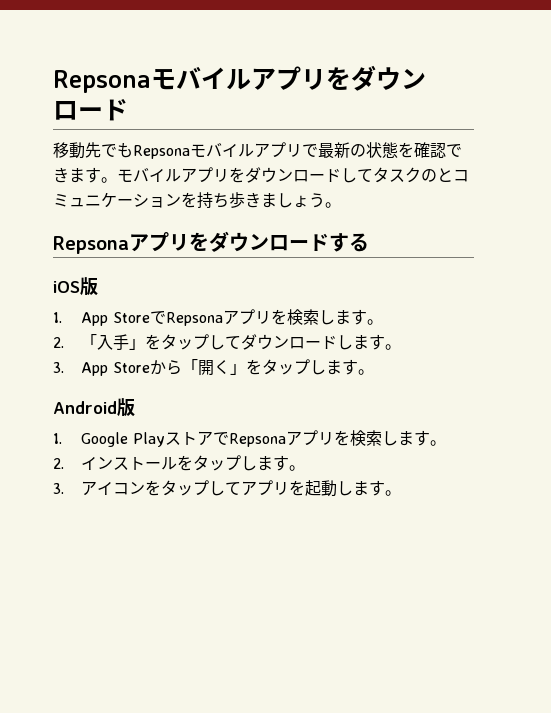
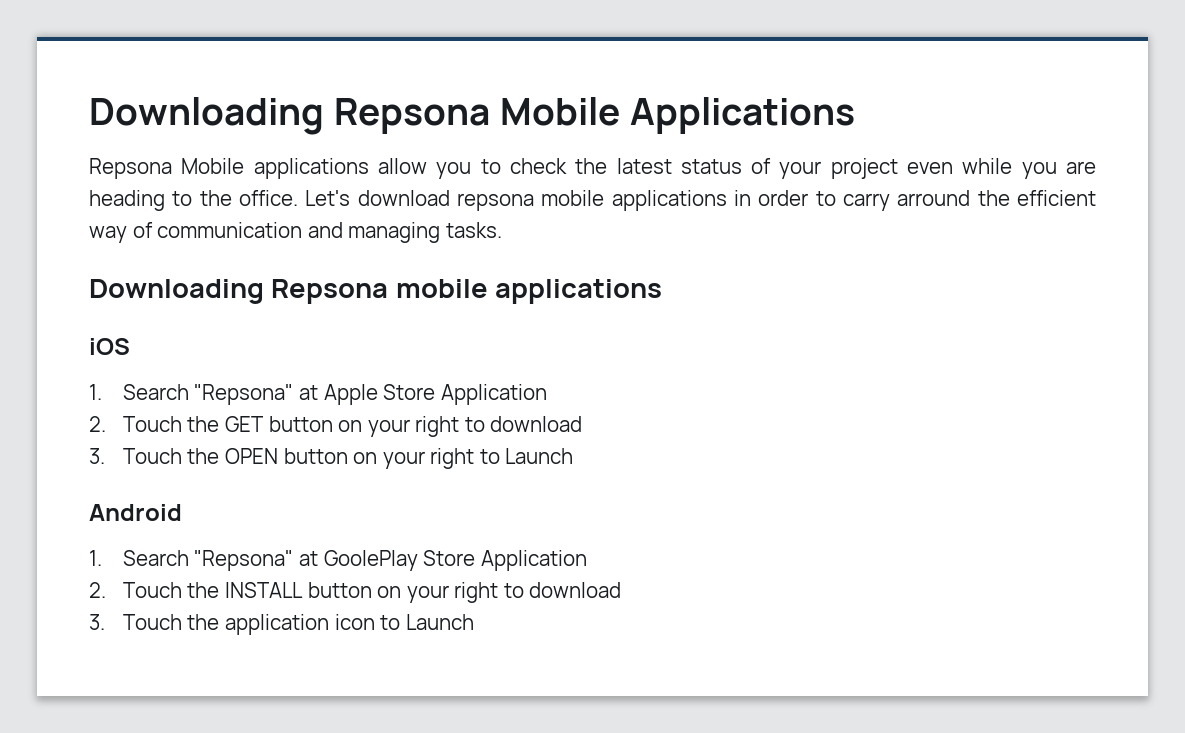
- Repsonaモバイルアプリをダウンロード
- 移動先でもRepsonaモバイルアプリで最新の状態を確認できます。モバイルアプリをダウンロードしてタスクのとコミュニケーションを持ち歩きましょう。
- Repsonaアプリをダウンロードする
+ Downloading Repsona Mobile Applications
+ Repsona Mobile applications allow you to check the latest status of your project even while you are heading to the office. Let's download repsona mobile applications in order to carry arround the efficient way of communication and managing tasks.
+ Downloading Repsona mobile applications
- iOS版
- 1. App StoreでRepsonaアプリを検索します。
- 2.「入手」をタップしてダウンロードします。
- 3. App Storeから「開く」をタップします。
+ iOS
+ 1. Search "Repsona" at Apple Store Application
+ 2. Touch the GET button on your right to download
+ 3. Touch the OPEN button on your right to Launch
- Android版
- 1. Google PlayストアでRepsonaアプリを検索します。
- 2.インストールをタップします。
- 3.アイコンをタップしてアプリを起動します。
+ Android
+ 1. Search "Repsona" at GoolePlay Store Application
+ 2. Touch the INSTALL button on your right to download
+ 3. Touch the application icon to Launch

